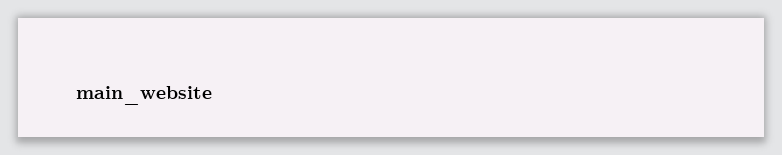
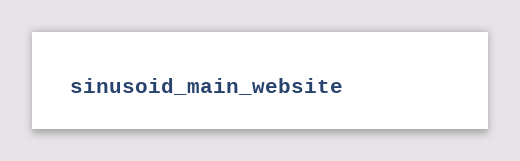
- main_website
+ sinusoid_main_website

